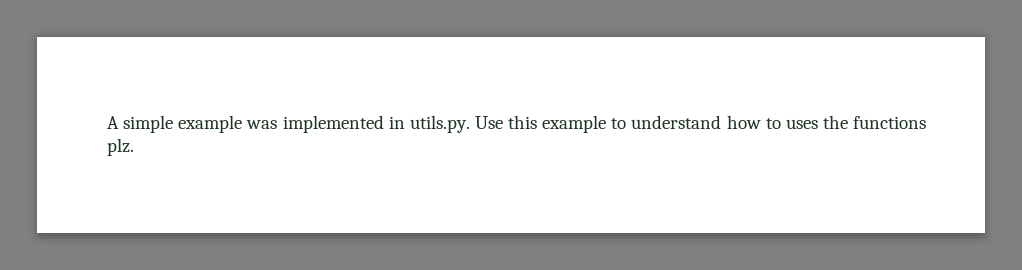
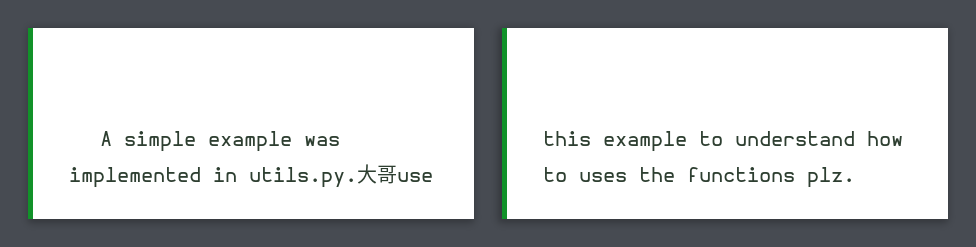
- A simple example was implemented in utils.py. Use this example to understand how to uses the functions plz.
+ A simple example was implemented in utils.py.大哥use this example to understand how to uses the functions plz.

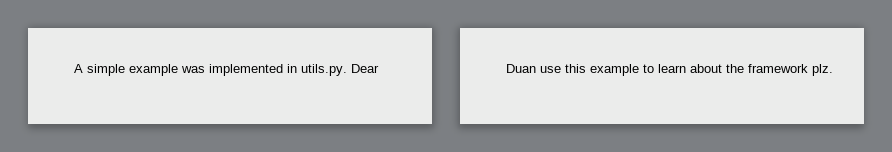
- A simple example was implemented in utils.py.大哥use this example to understand how to uses the functions plz.
+ A simple example was implemented in utils.py. Dear Duan use this example to learn about the framework plz.

